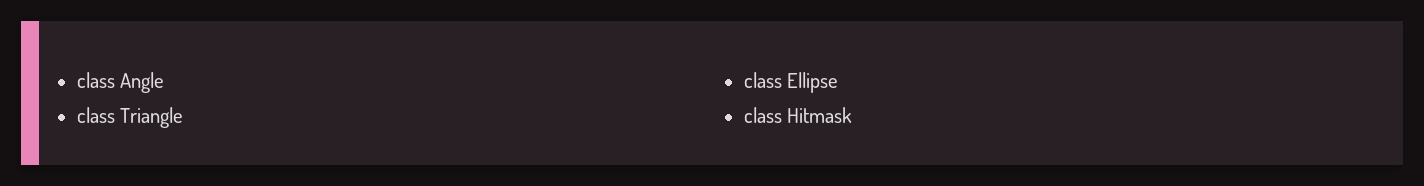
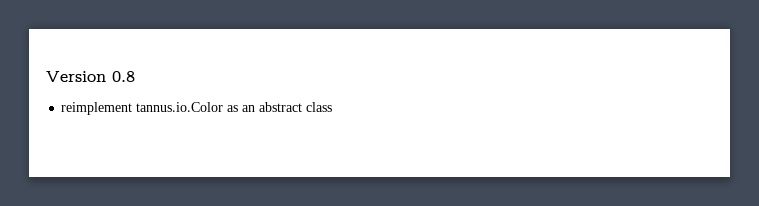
- class Angle
- class Triangle
- class Ellipse
- class Hitmask
+ Version 0.8
+ reimplement tannus.io.Color as an abstract class

